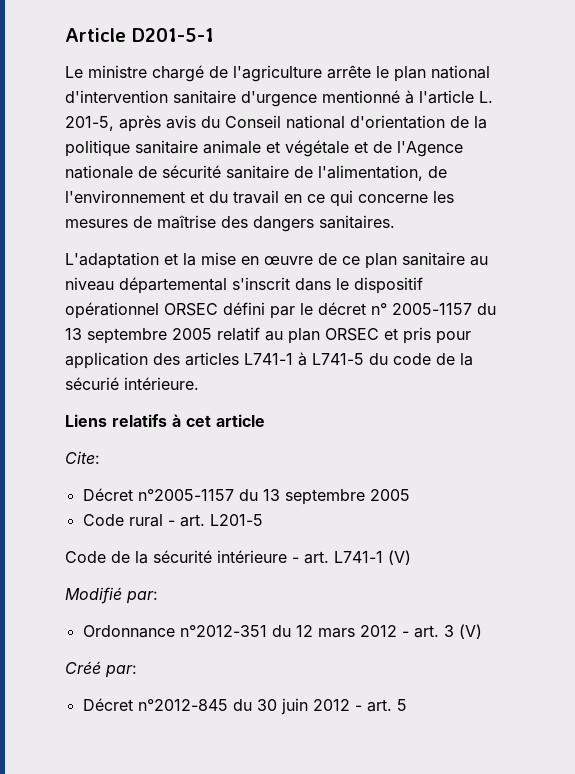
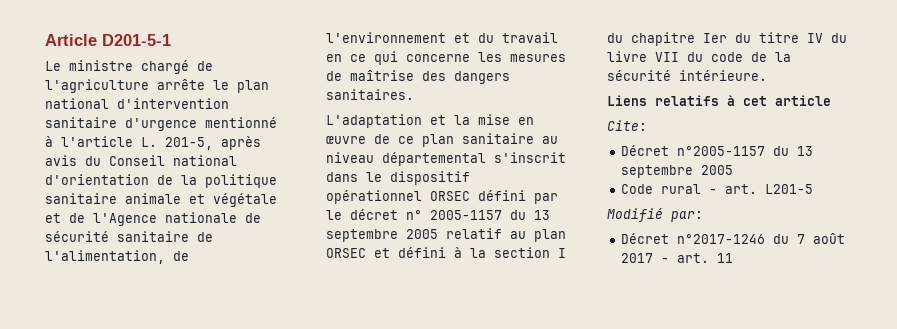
- L'adaptation et la mise en œuvre de ce plan sanitaire au niveau départemental s'inscrit dans le dispositif opérationnel ORSEC défini par le décret n° 2005-1157 du 13 septembre 2005 relatif au plan ORSEC et pris pour application des articles L741-1 à L741-5 du code de la sécurié intérieure.
+ L'adaptation et la mise en œuvre de ce plan sanitaire au niveau départemental s'inscrit dans le dispositif opérationnel ORSEC défini par le décret n° 2005-1157 du 13 septembre 2005 relatif au plan ORSEC et défini à la section I du chapitre Ier du titre IV du livre VII du code de la sécurité intérieure.
- Code de la sécurité intérieure - art. L741-1 (V)
  Modifié par:
- Ordonnance n°2012-351 du 12 mars 2012 - art. 3 (V)
- Créé par:
- Décret n°2012-845 du 30 juin 2012 - art. 5
+ Décret n°2017-1246 du 7 août 2017 - art. 11

